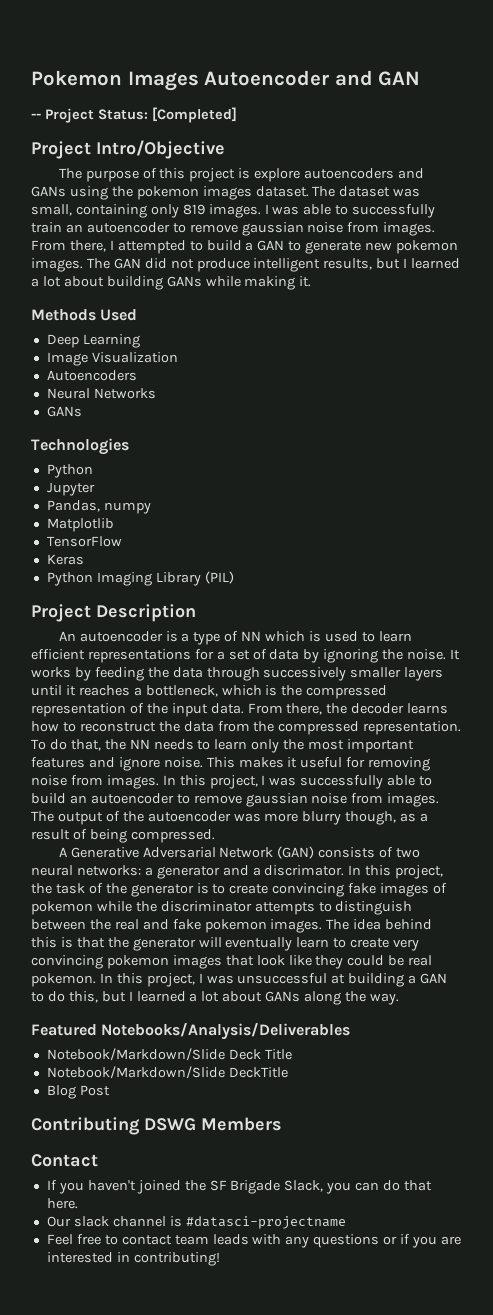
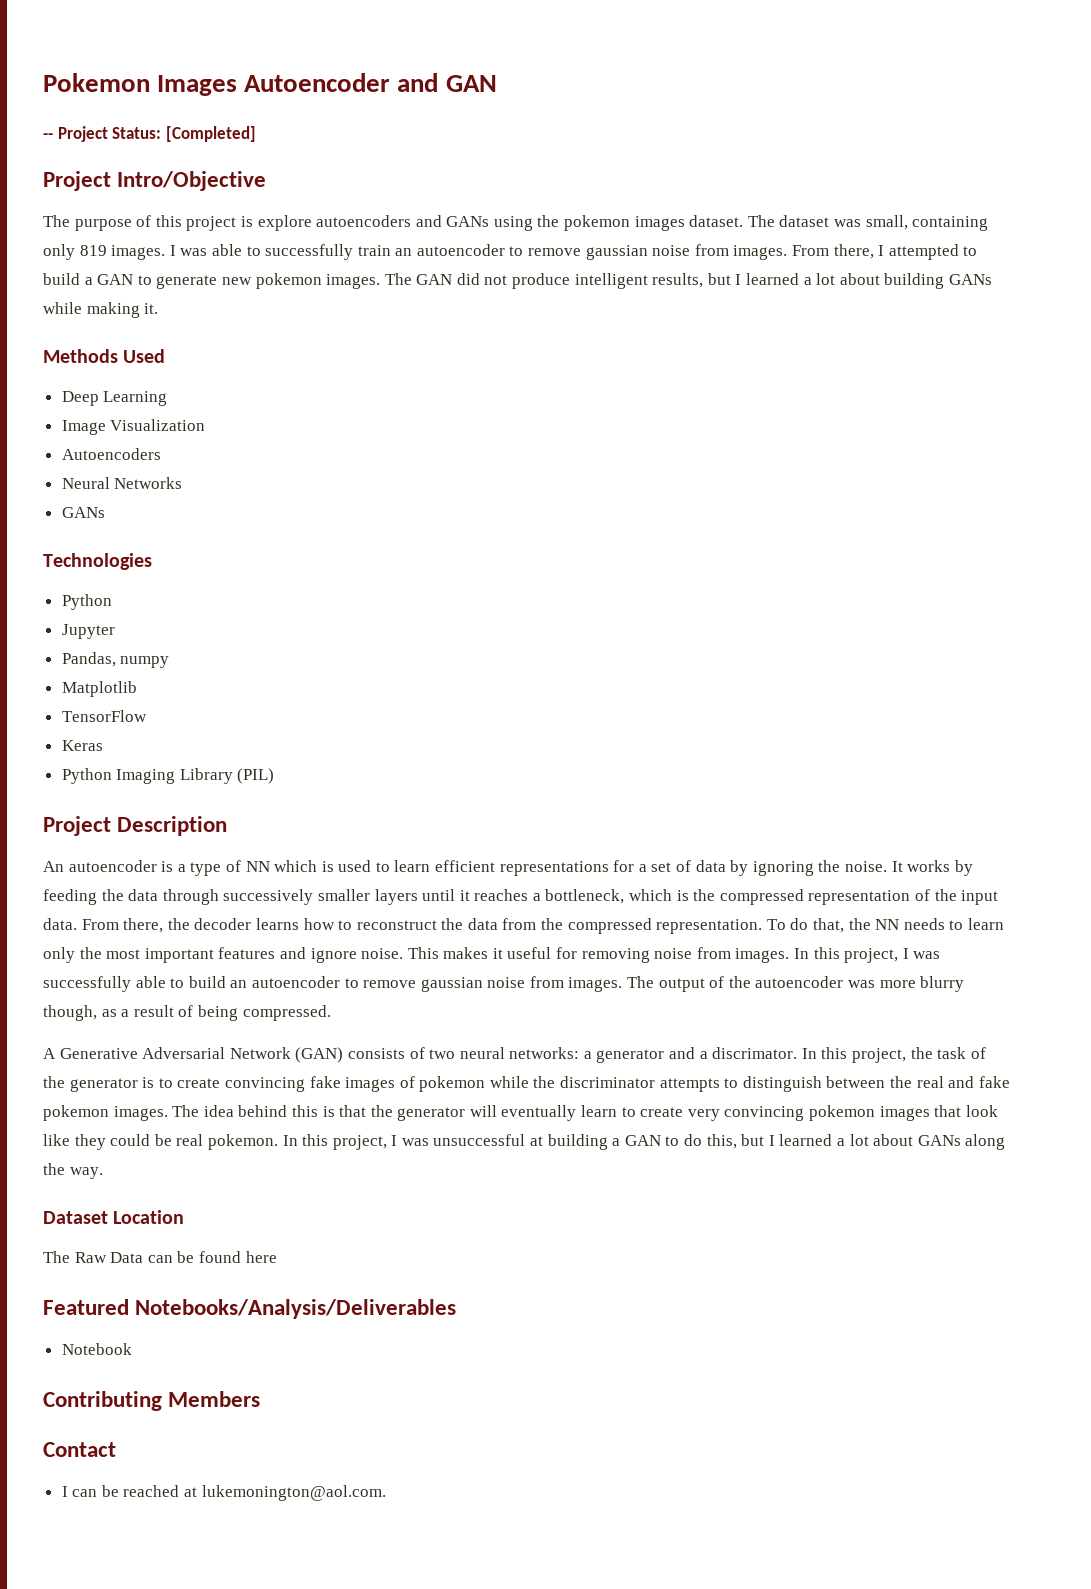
+ Dataset Location
+ The Raw Data can be found here
  Featured Notebooks/Analysis/Deliverables
- Notebook/Markdown/Slide Deck Title
- Notebook/Markdown/Slide DeckTitle
- Blog Post
+ Notebook
- Contributing DSWG Members
+ Contributing Members
- If you haven't joined the SF Brigade Slack, you can do that here.
- Our slack channel is #datasci-projectname
- Feel free to contact team leads with any questions or if you are interested in contributing!
+ I can be reached at lukemonington@aol.com.

